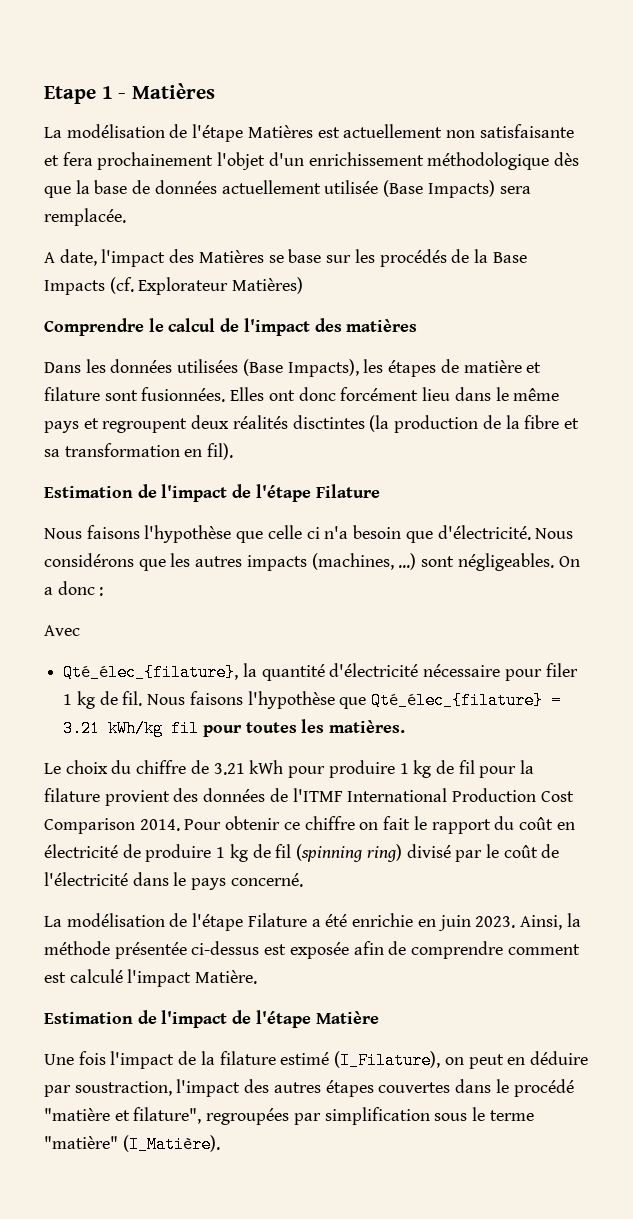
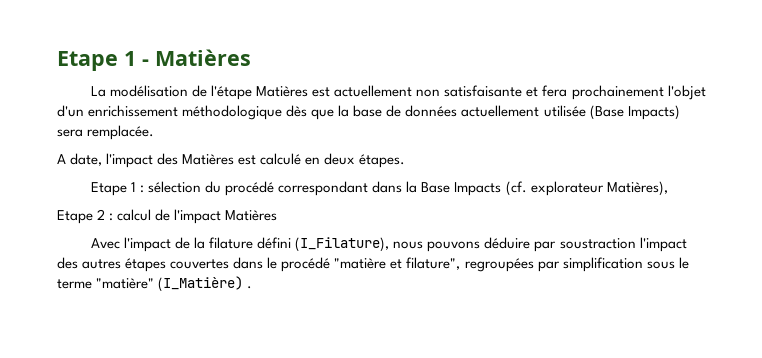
- A date, l'impact des Matières se base sur les procédés de la Base Impacts (cf. Explorateur Matières)
- Comprendre le calcul de l'impact des matières
- Dans les données utilisées (Base Impacts), les étapes de matière et filature sont fusionnées. Elles ont donc forcément lieu dans le même pays et regroupent deux réalités disctintes (la production de la fibre et sa transformation en fil).
- Estimation de l'impact de l'étape Filature
- Nous faisons l'hypothèse que celle ci n'a besoin que d'électricité. Nous considérons que les autres impacts (machines, ...) sont négligeables. On a donc :
- Avec
- Qté_élec_{filature}, la quantité d'électricité nécessaire pour filer 1 kg de fil. Nous faisons l'hypothèse que Qté_élec_{filature} = 3.21 kWh/kg fil pour toutes les matières.
- Le choix du chiffre de 3.21 kWh pour produire 1 kg de fil pour la filature provient des données de l'ITMF International Production Cost Comparison 2014. Pour obtenir ce chiffre on fait le rapport du coût en électricité de produire 1 kg de fil (spinning ring) divisé par le coût de l'électricité dans le pays concerné.
- La modélisation de l'étape Filature a été enrichie en juin 2023. Ainsi, la méthode présentée ci-dessus est exposée afin de comprendre comment est calculé l'impact Matière.
- Estimation de l'impact de l'étape Matière
- Une fois l'impact de la filature estimé (I_Filature), on peut en déduire par soustraction, l'impact des autres étapes couvertes dans le procédé "matière et filature", regroupées par simplification sous le terme "matière" (I_Matière).
+ A date, l'impact des Matières est calculé en deux étapes.
+ Etape 1 : sélection du procédé correspondant dans la Base Impacts (cf. explorateur Matières),
+ Etape 2 : calcul de l'impact Matières
+ Avec l'impact de la filature défini (I_Filature), nous pouvons déduire par soustraction l'impact des autres étapes couvertes dans le procédé "matière et filature", regroupées par simplification sous le terme "matière" (I_Matière) .

